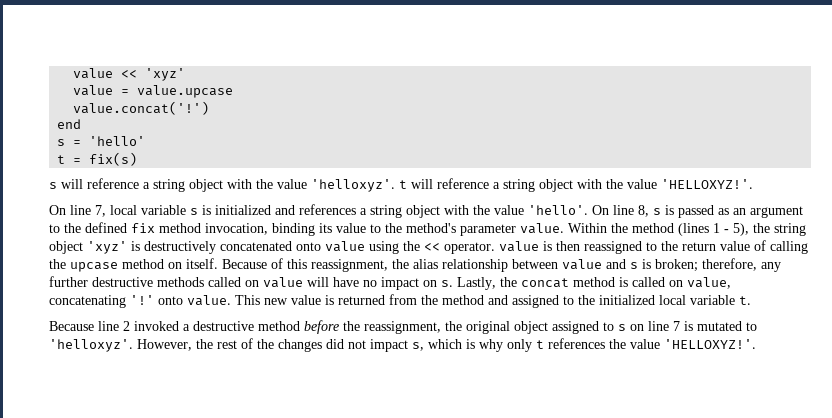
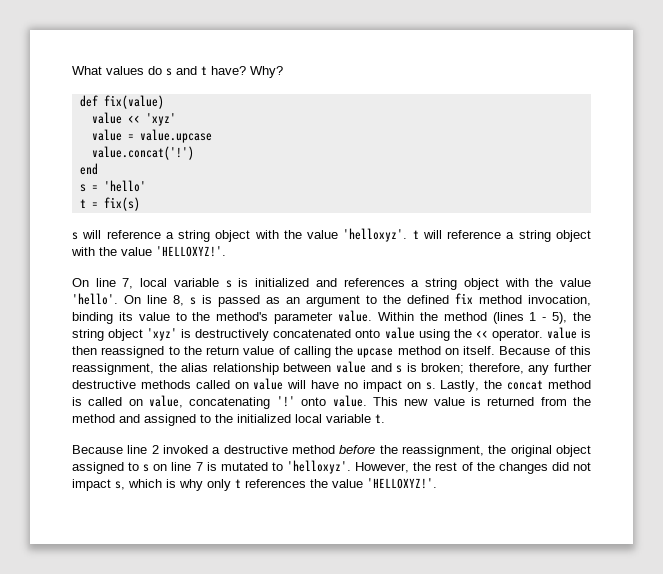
+ What values do s and t have? Why?
+ def fix(value)

